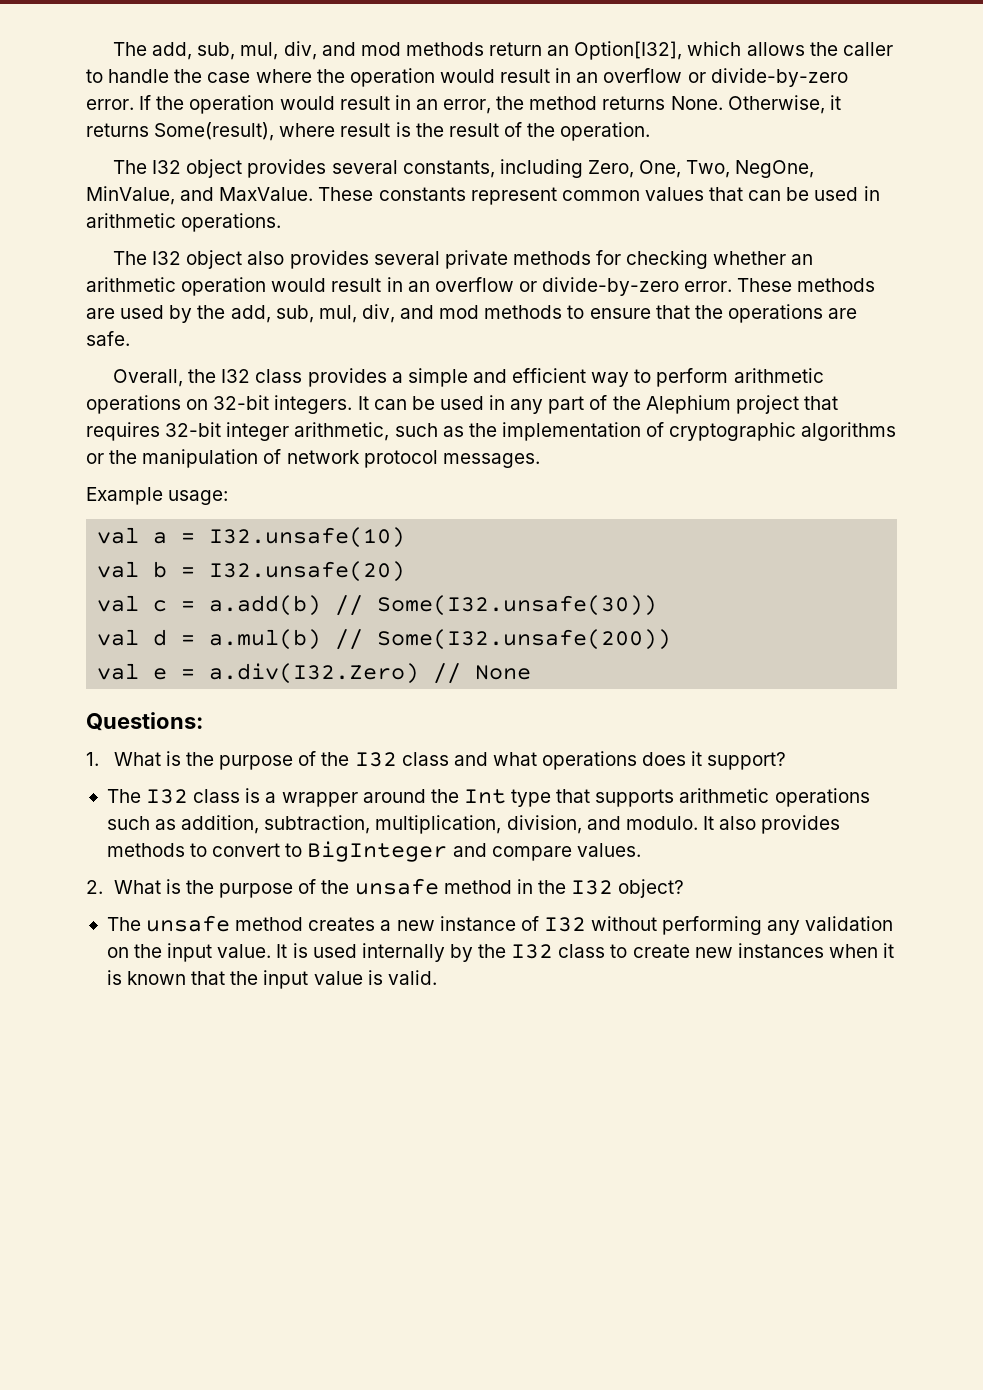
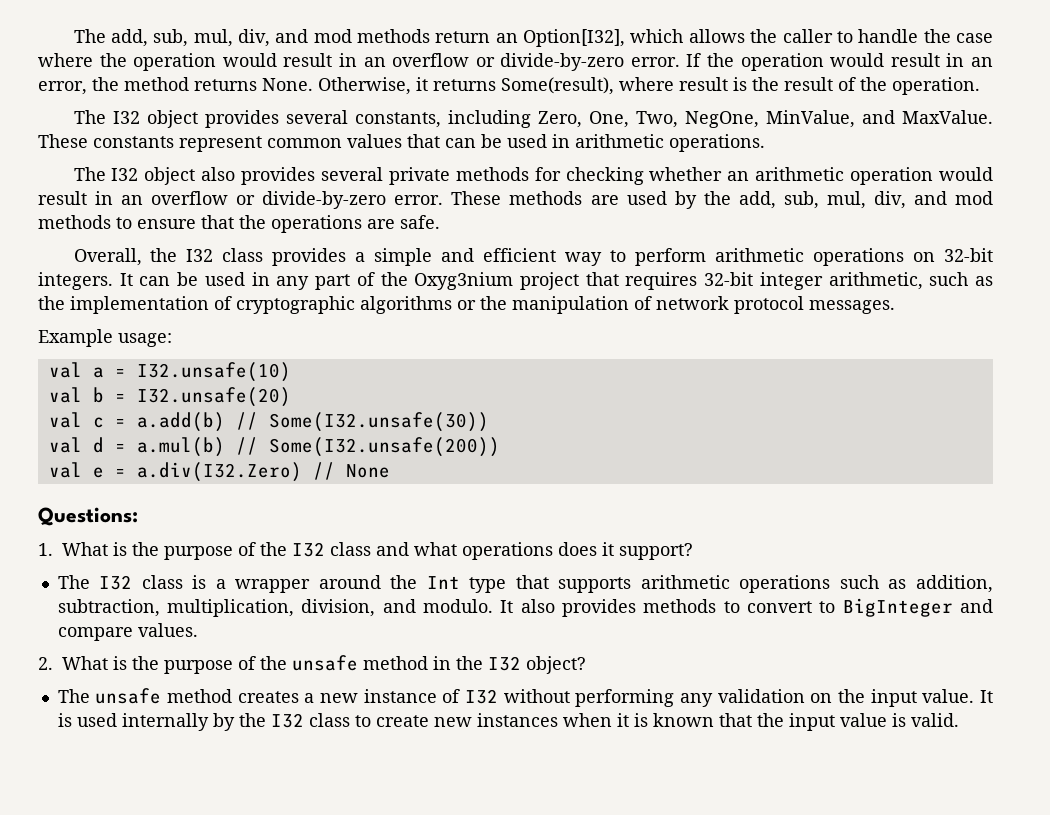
- It can be used in any part of the Alephium project that requires 32-bit integer arithmetic, such as the implementation of cryptographic algorithms or the manipulation of network protocol messages.
+ It can be used in any part of the Oxyg3nium project that requires 32-bit integer arithmetic, such as the implementation of cryptographic algorithms or the manipulation of network protocol messages.

